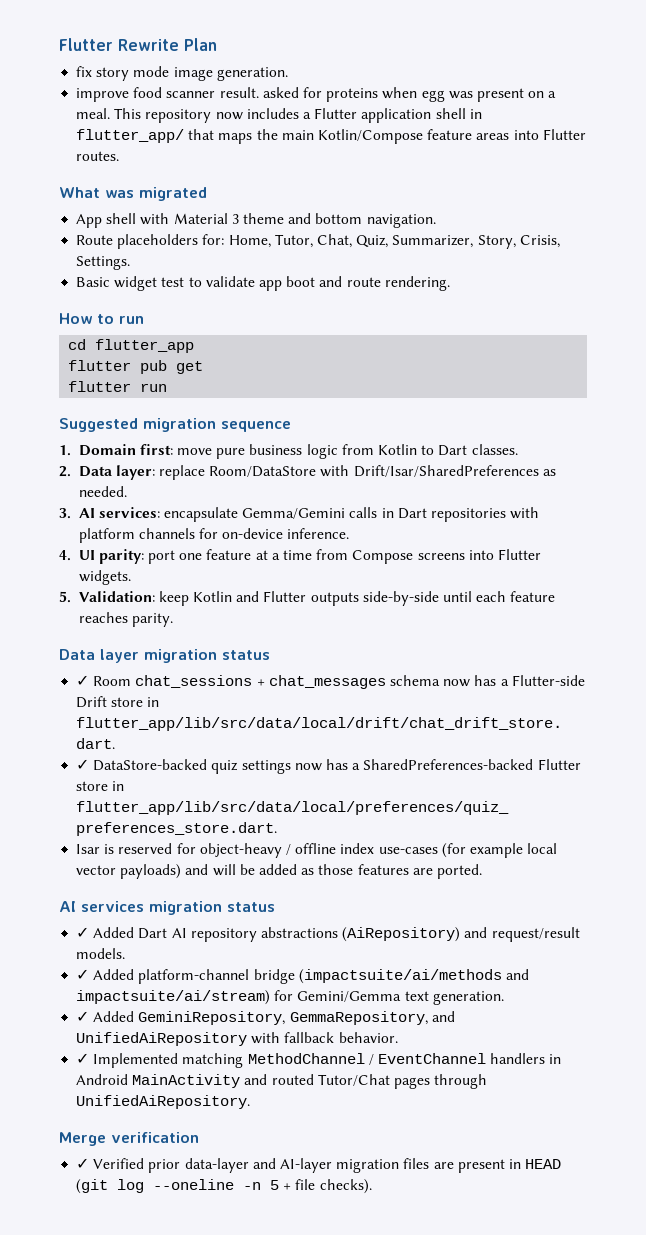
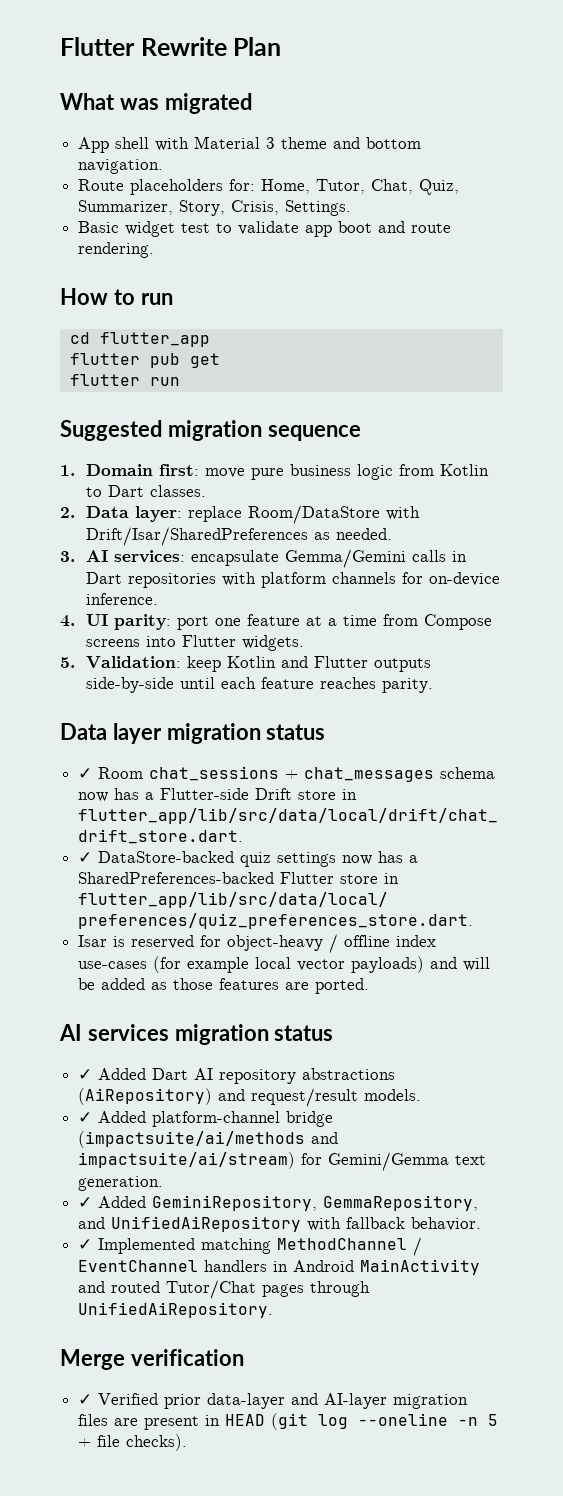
- fix story mode image generation.
- improve food scanner result. asked for proteins when egg was present on a meal. This repository now includes a Flutter application shell in flutter_app/ that maps the main Kotlin/Compose feature areas into Flutter routes.

